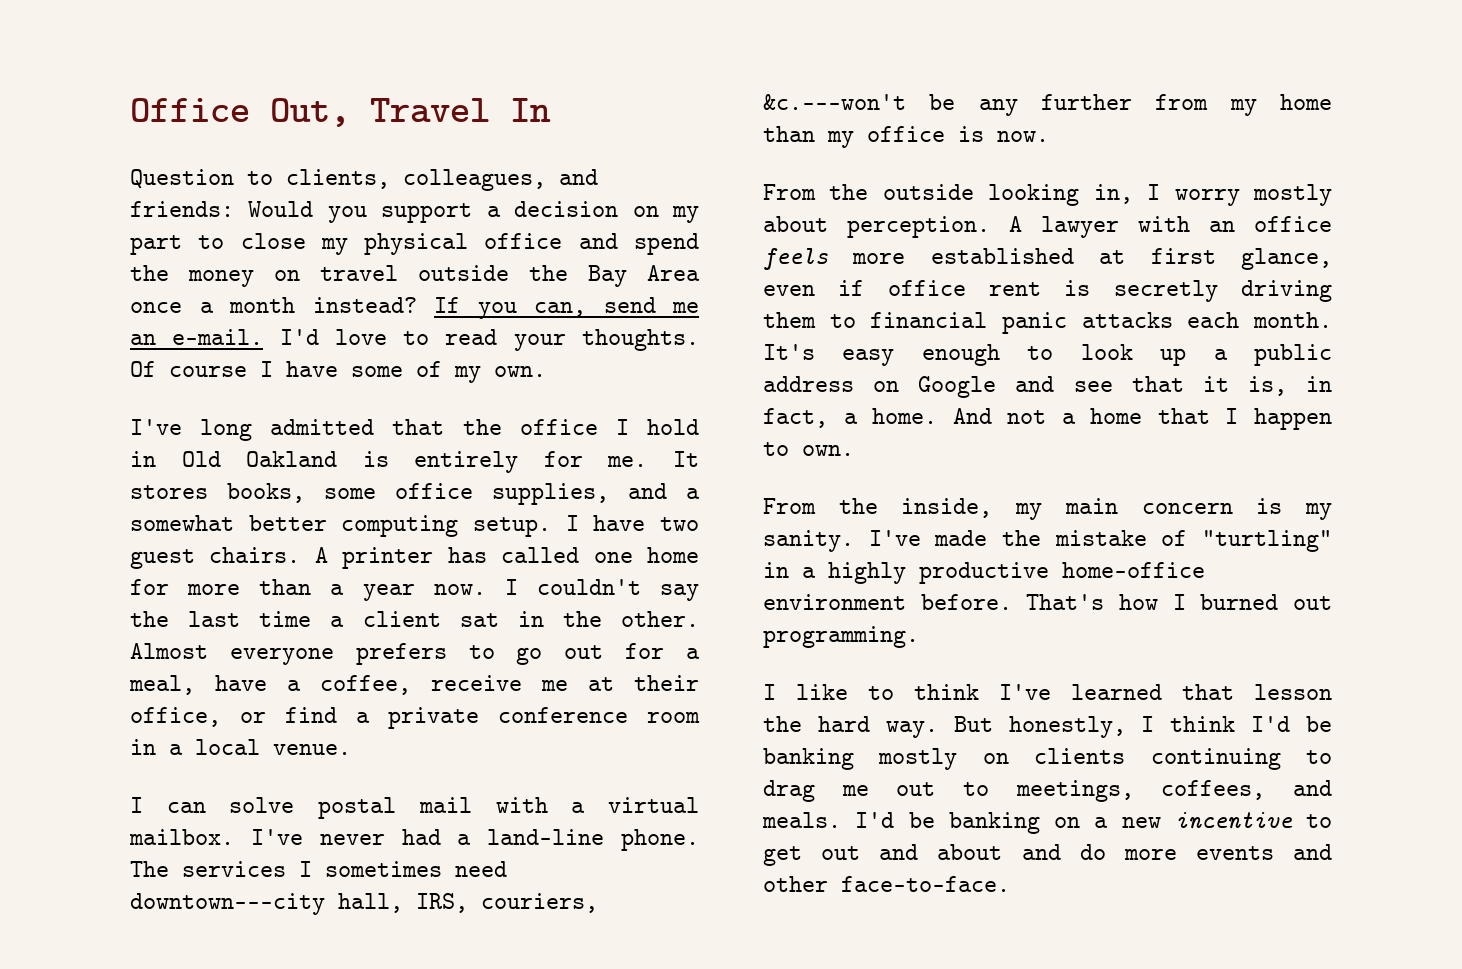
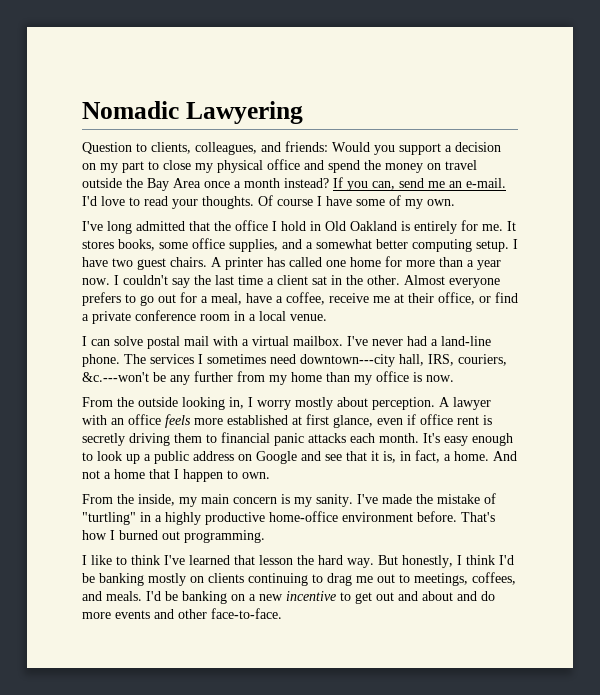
- Office Out, Travel In
+ Nomadic Lawyering

